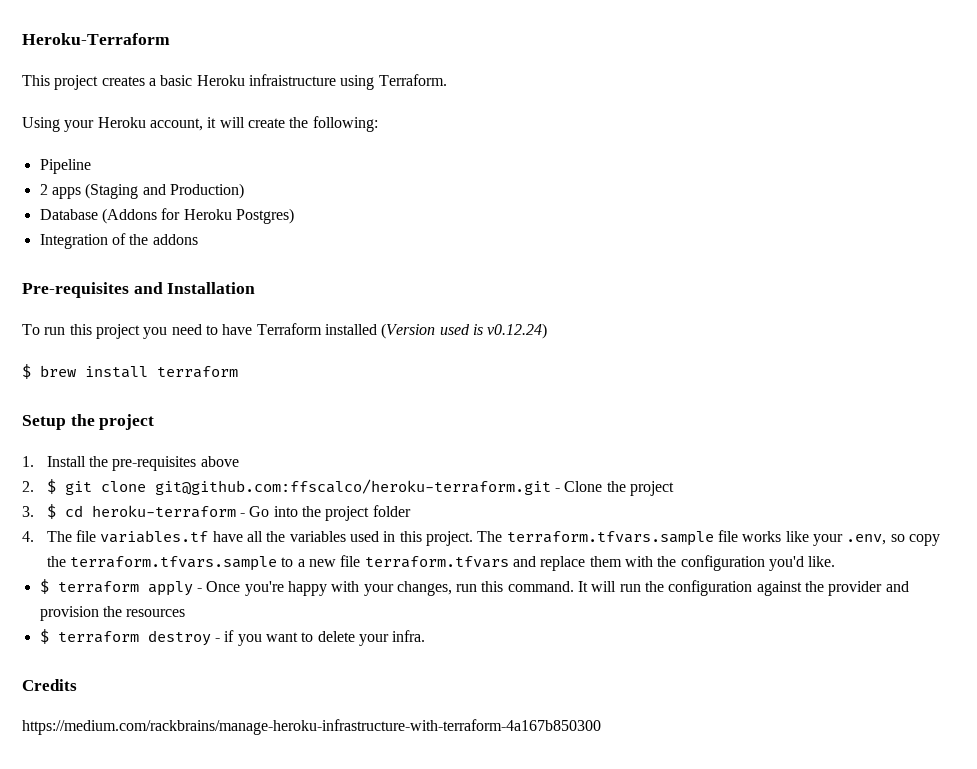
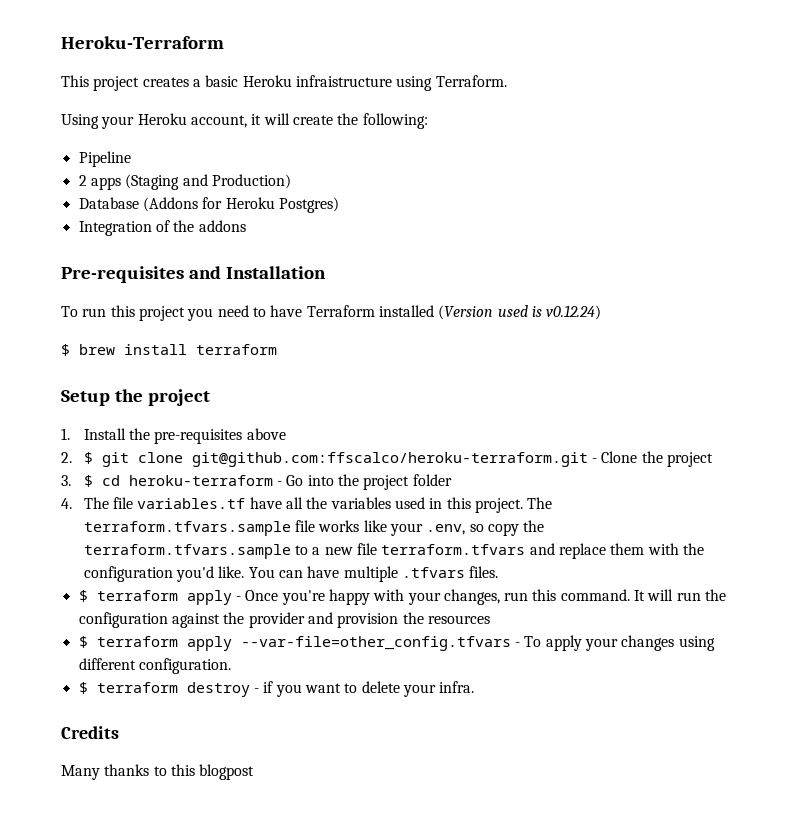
+ You can have multiple .tfvars files.
+ $ terraform apply --var-file=other_config.tfvars - To apply your changes using different configuration.
- https://medium.com/rackbrains/manage-heroku-infrastructure-with-terraform-4a167b850300
+ Many thanks to this blogpost

